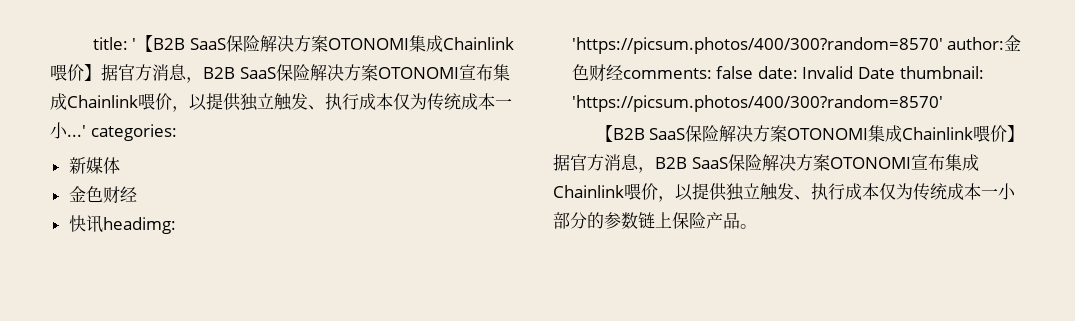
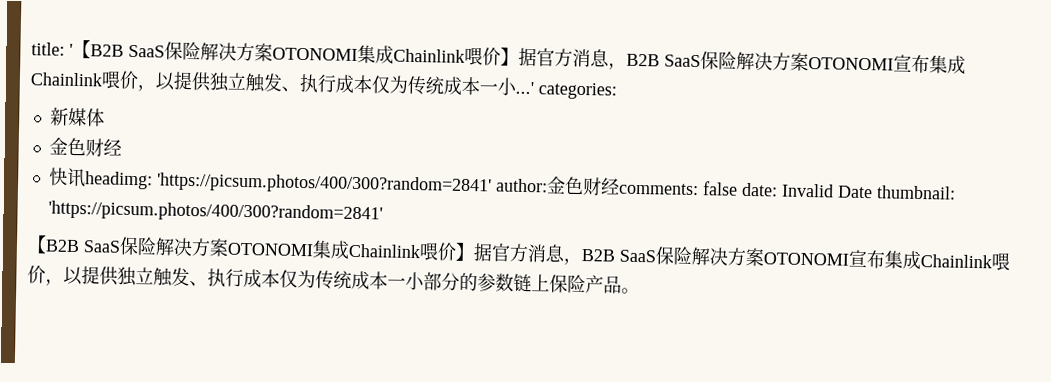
- 快讯headimg: 'https://picsum.photos/400/300?random=8570' author:金色财经comments: false date: Invalid Date thumbnail: 'https://picsum.photos/400/300?random=8570'
+ 快讯headimg: 'https://picsum.photos/400/300?random=2841' author:金色财经comments: false date: Invalid Date thumbnail: 'https://picsum.photos/400/300?random=2841'

